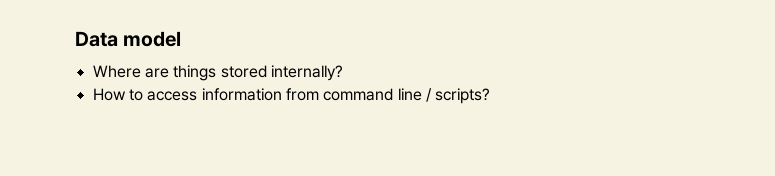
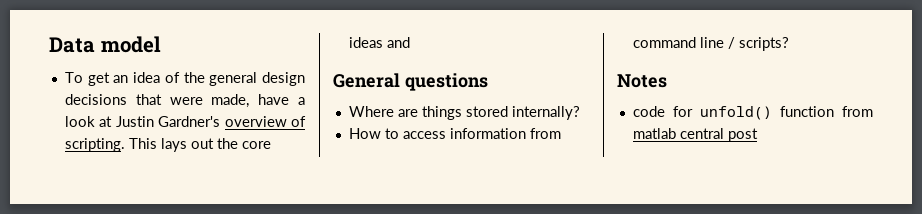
+ To get an idea of the general design decisions that were made, have a look at Justin Gardner's overview of scripting. This lays out the core ideas and
+ General questions
+ Notes
+ code for unfold() function from matlab central post

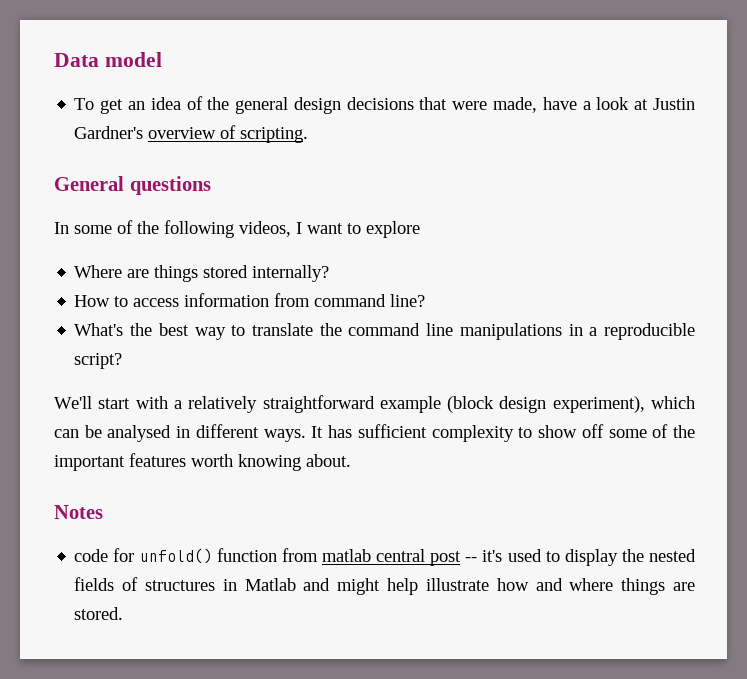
- To get an idea of the general design decisions that were made, have a look at Justin Gardner's overview of scripting. This lays out the core ideas and
+ To get an idea of the general design decisions that were made, have a look at Justin Gardner's overview of scripting.
  General questions
+ In some of the following videos, I want to explore
- How to access information from command line / scripts?
+ How to access information from command line?
+ What's the best way to translate the command line manipulations in a reproducible script?
+ We'll start with a relatively straightforward example (block design experiment), which can be analysed in different ways. It has sufficient complexity to show off some of the important features worth knowing about.
- code for unfold() function from matlab central post
+ code for unfold() function from matlab central post -- it's used to display the nested fields of structures in Matlab and might help illustrate how and where things are stored.

